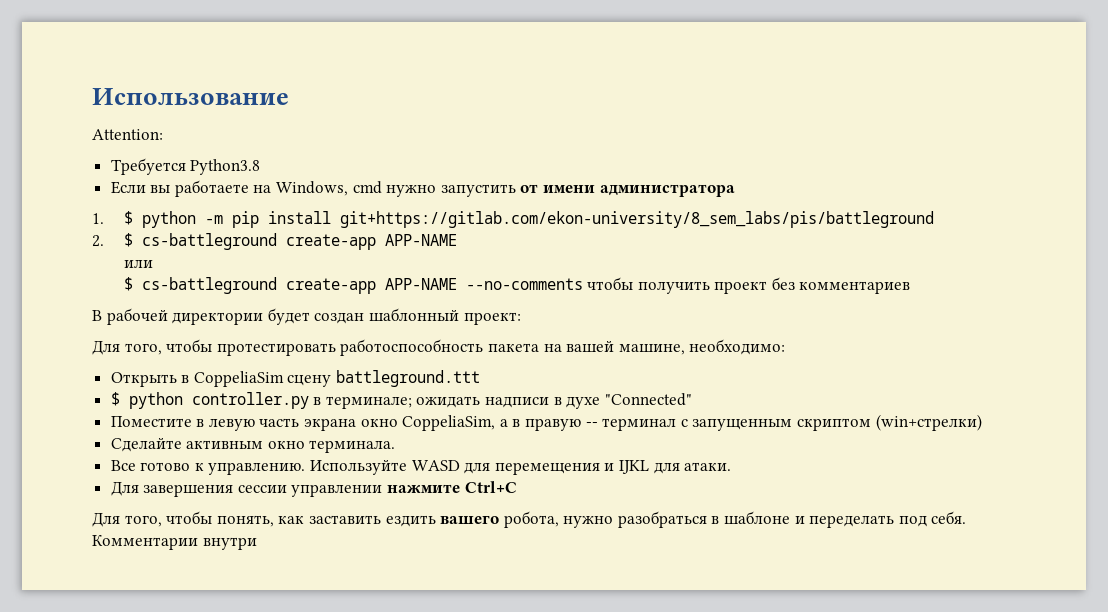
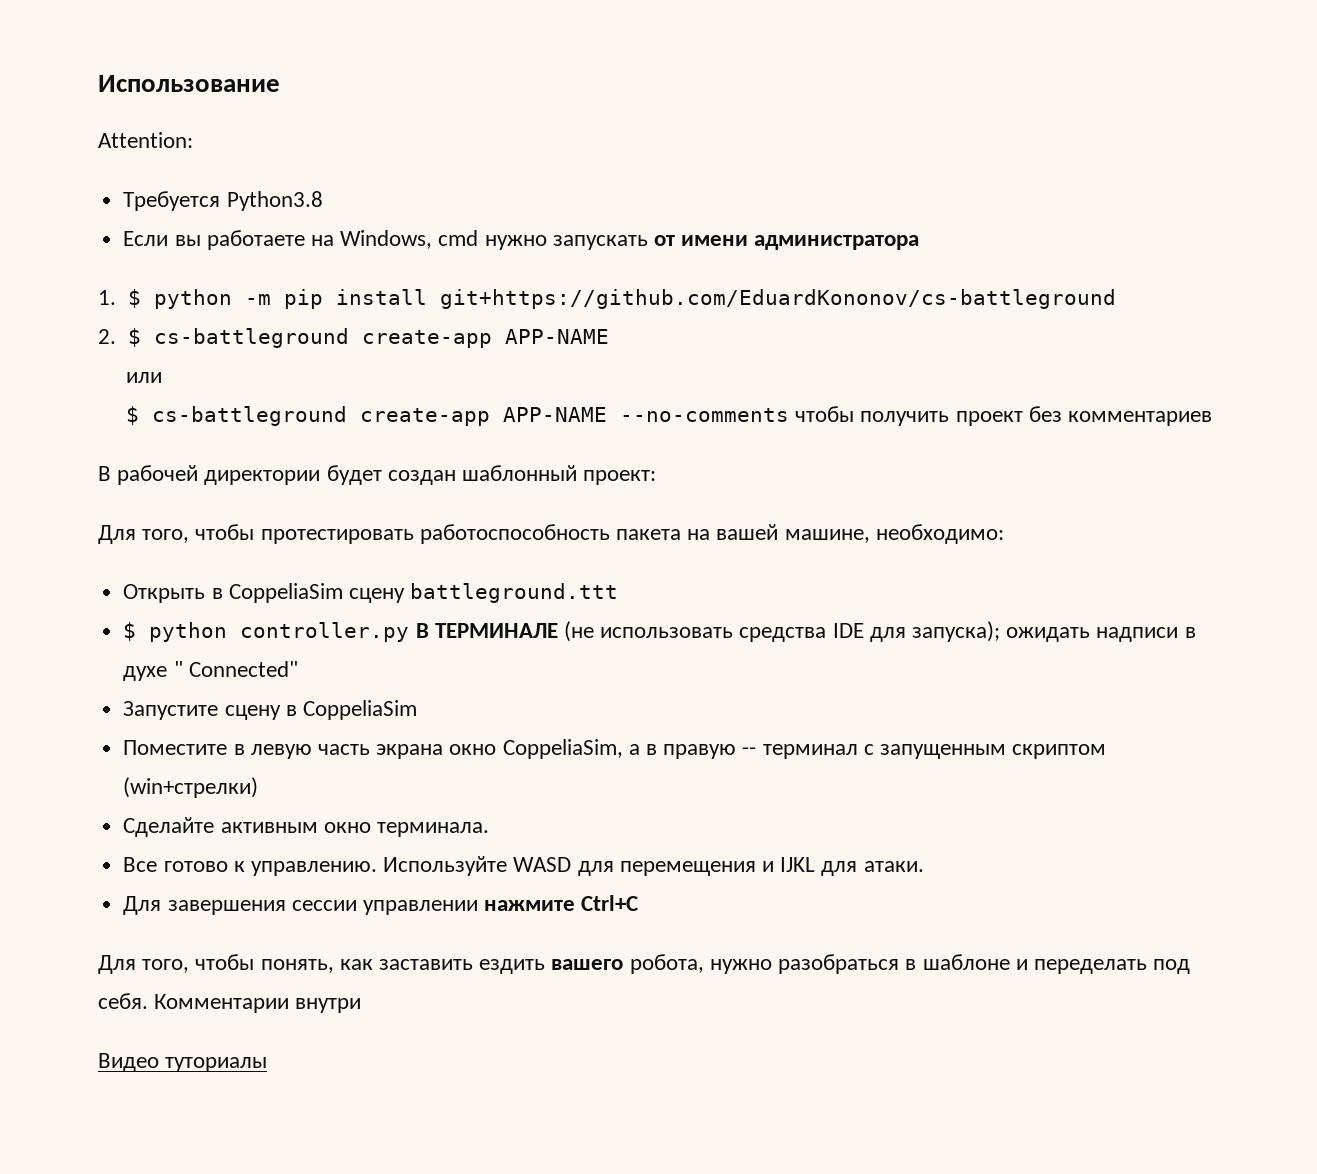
- Если вы работаете на Windows, cmd нужно запустить от имени администратора
+ Если вы работаете на Windows, cmd нужно запускать от имени администратора
- 1. $ python -m pip install git+https://gitlab.com/ekon-university/8_sem_labs/pis/battleground
+ 1. $ python -m pip install git+https://github.com/EduardKononov/cs-battleground
- $ python controller.py в терминале; ожидать надписи в духе "Connected"
+ $ python controller.py В ТЕРМИНАЛЕ (не использовать средства IDE для запуска); ожидать надписи в духе " Connected"
+ Запустите сцену в CoppeliaSim
+ Видео туториалы

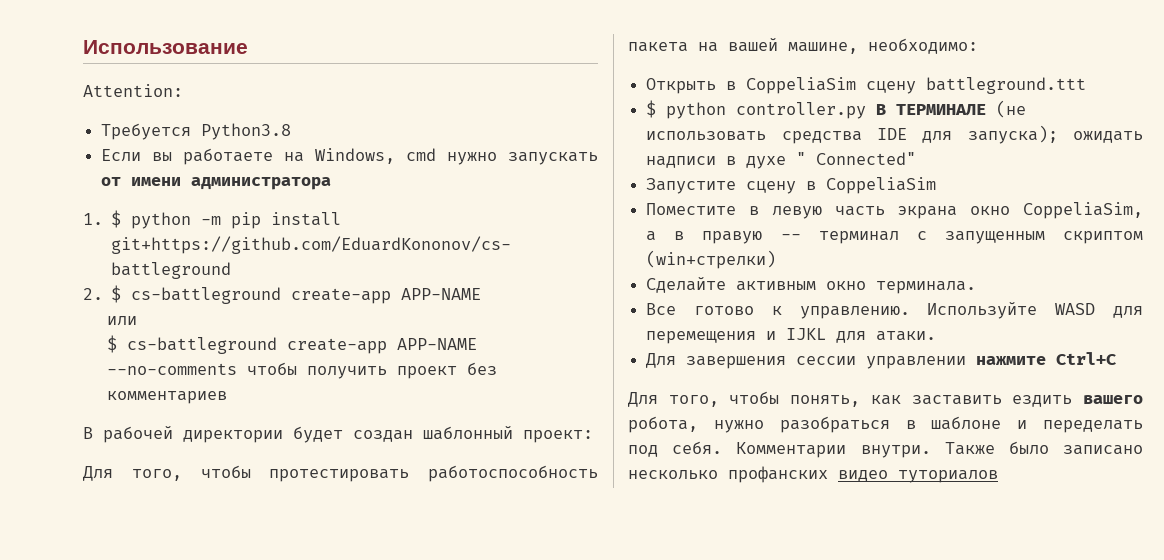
- Комментарии внутри
- Видео туториалы
+ Комментарии внутри. Также было записано несколько профанских видео туториалов

